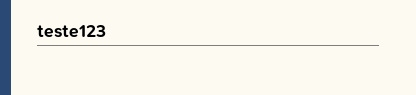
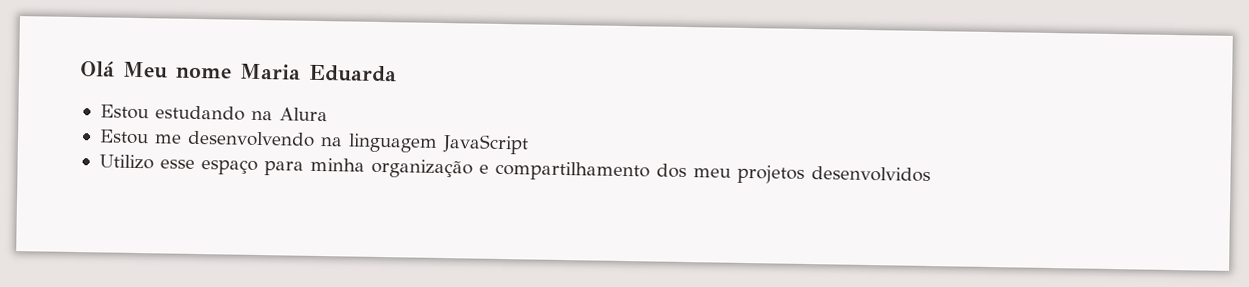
- teste123
+ Olá Meu nome Maria Eduarda
+ Estou estudando na Alura
+ Estou me desenvolvendo na linguagem JavaScript
+ Utilizo esse espaço para minha organização e compartilhamento dos meu projetos desenvolvidos

